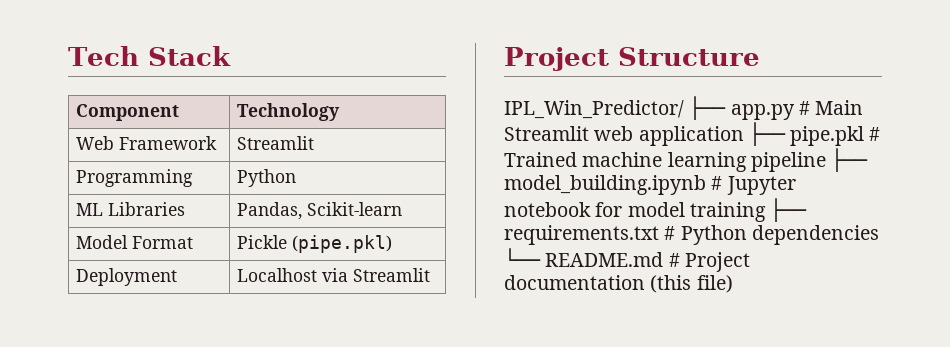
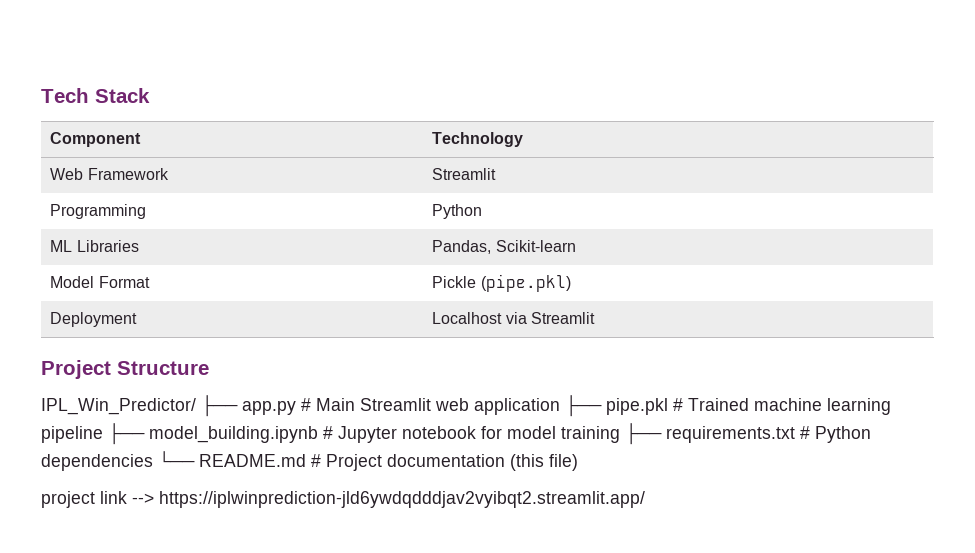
+ project link --> https://iplwinprediction-jld6ywdqdddjav2vyibqt2.streamlit.app/

